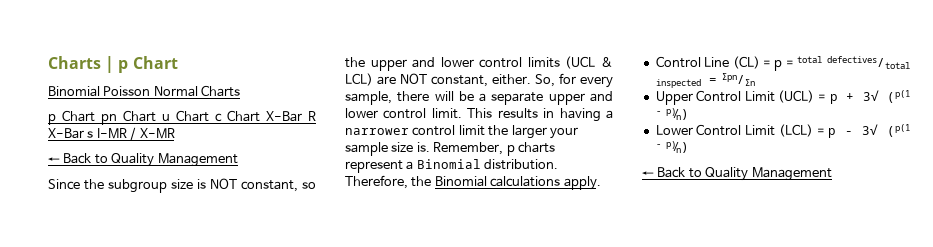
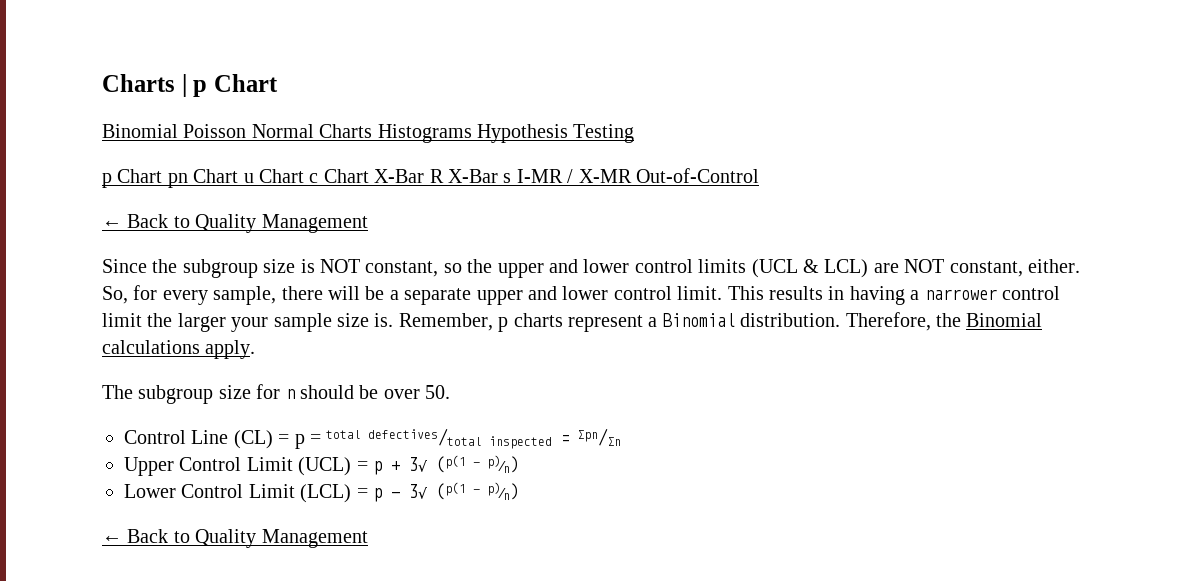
- Binomial Poisson Normal Charts
+ Binomial Poisson Normal Charts Histograms Hypothesis Testing
- p Chart pn Chart u Chart c Chart X-Bar R X-Bar s I-MR / X-MR
+ p Chart pn Chart u Chart c Chart X-Bar R X-Bar s I-MR / X-MR Out-of-Control
+ The subgroup size for n should be over 50.

